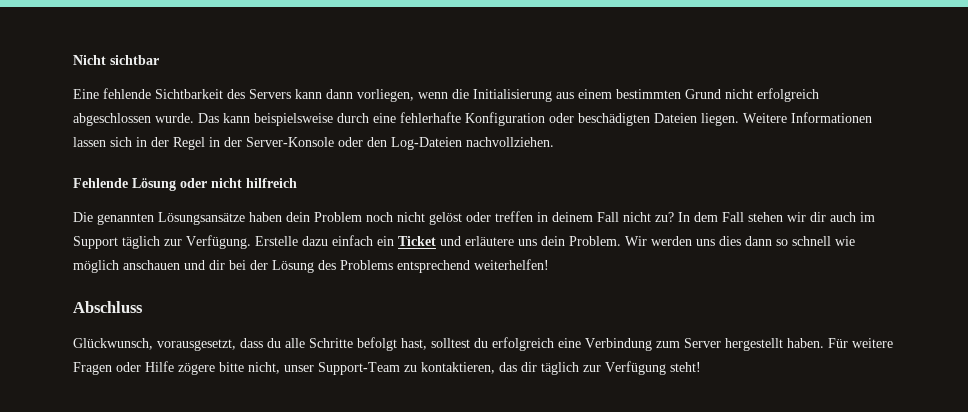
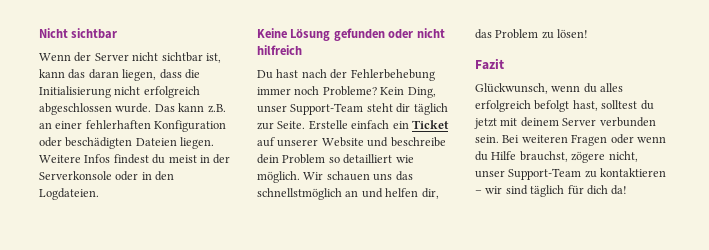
- Eine fehlende Sichtbarkeit des Servers kann dann vorliegen, wenn die Initialisierung aus einem bestimmten Grund nicht erfolgreich abgeschlossen wurde.
+ Wenn der Server nicht sichtbar ist, kann das daran liegen, dass die Initialisierung nicht erfolgreich abgeschlossen wurde.
- Das kann beispielsweise durch eine fehlerhafte Konfiguration oder beschädigten Dateien liegen.
+ Das kann z.B. an einer fehlerhaften Konfiguration oder beschädigten Dateien liegen.
- Weitere Informationen lassen sich in der Regel in der Server-Konsole oder den Log-Dateien nachvollziehen.
- Fehlende Lösung oder nicht hilfreich
- Die genannten Lösungsansätze haben dein Problem noch nicht gelöst oder treffen in deinem Fall nicht zu? In dem Fall stehen wir dir auch im Support täglich zur Verfügung. Erstelle dazu einfach ein Ticket und erläutere uns dein Problem. Wir werden uns dies dann so schnell wie möglich anschauen und dir bei der Lösung des Problems entsprechend weiterhelfen!
- Abschluss
- Glückwunsch, vorausgesetzt, dass du alle Schritte befolgt hast, solltest du erfolgreich eine Verbindung zum Server hergestellt haben. Für weitere Fragen oder Hilfe zögere bitte nicht, unser Support-Team zu kontaktieren, das dir täglich zur Verfügung steht!
+ Weitere Infos findest du meist in der Serverkonsole oder in den Logdateien.
+ Keine Lösung gefunden oder nicht hilfreich
+ Du hast nach der Fehlerbehebung immer noch Probleme? Kein Ding, unser Support-Team steht dir täglich zur Seite. Erstelle einfach ein Ticket auf unserer Website und beschreibe dein Problem so detailliert wie möglich. Wir schauen uns das schnellstmöglich an und helfen dir, das Problem zu lösen!
+ Fazit
+ Glückwunsch, wenn du alles erfolgreich befolgt hast, solltest du jetzt mit deinem Server verbunden sein. Bei weiteren Fragen oder wenn du Hilfe brauchst, zögere nicht, unser Support-Team zu kontaktieren – wir sind täglich für dich da!

